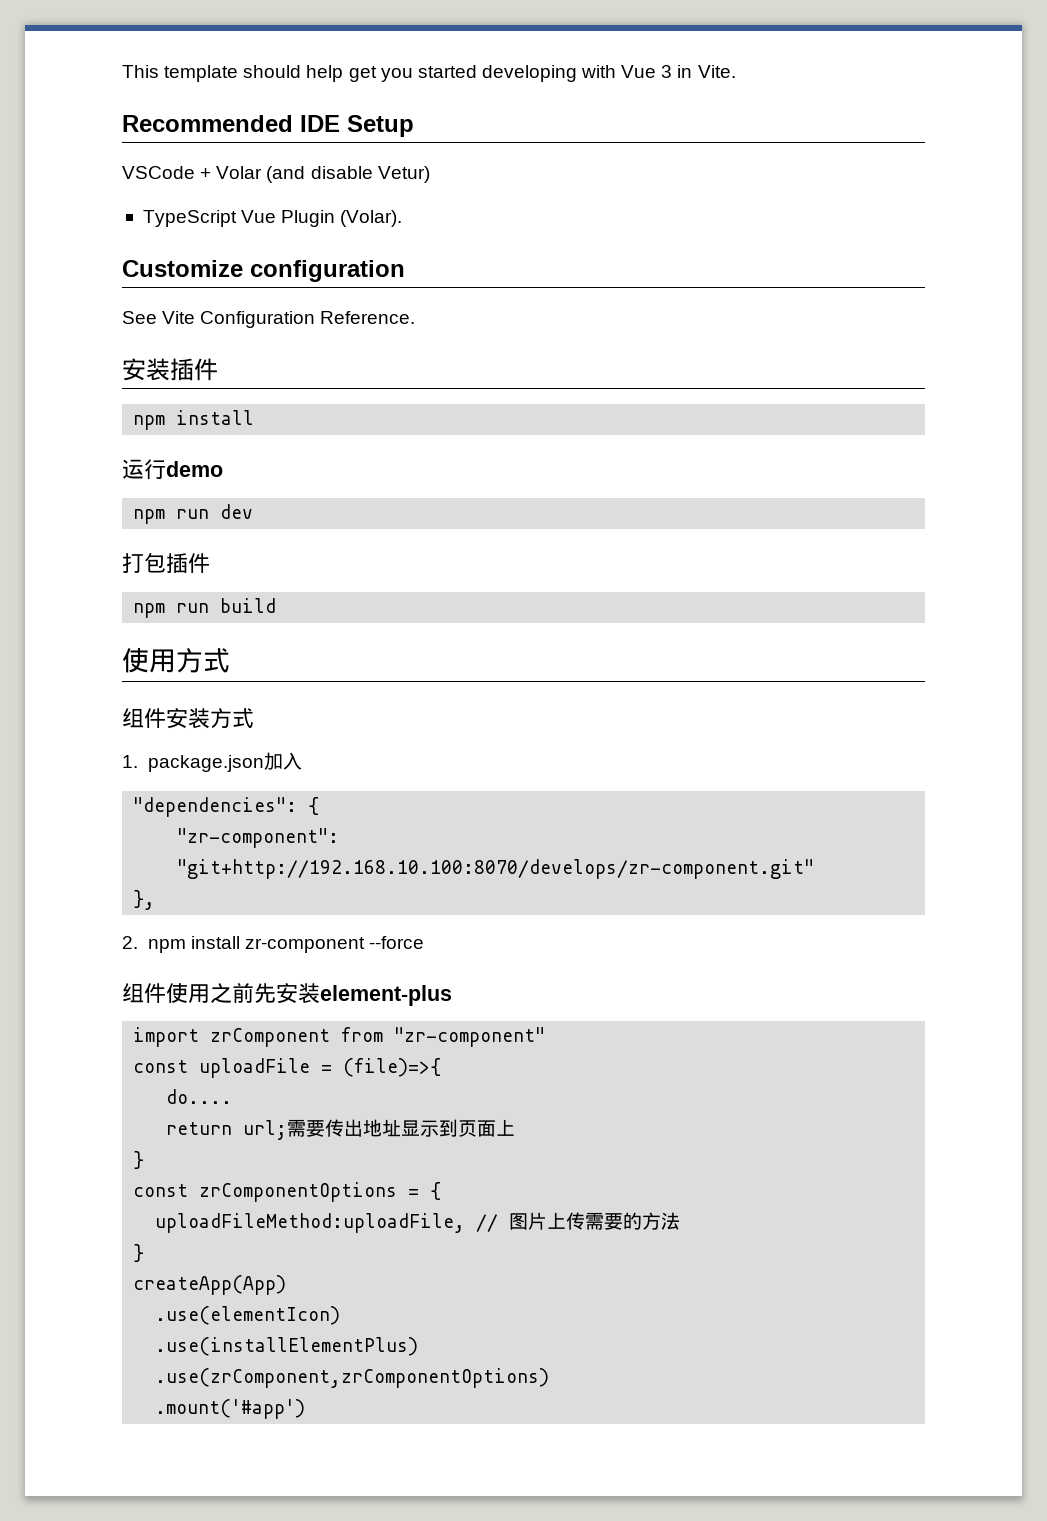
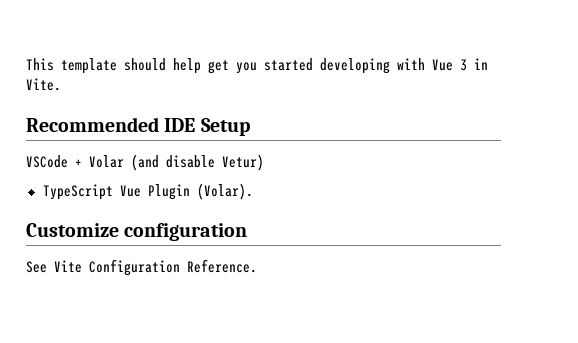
- 安装插件
- npm install
- 运行demo
- npm run dev
- 打包插件
- npm run build
- 使用方式
- 组件安装方式
- 1. package.json加入
- "dependencies": {
- "zr-component": "git+http://192.168.10.100:8070/develops/zr-component.git"
- },
- 2. npm install zr-component --force
- 组件使用之前先安装element-plus
- import zrComponent from "zr-component"
- const uploadFile = (file)=>{
- do....
- return url;需要传出地址显示到页面上
- }
- const zrComponentOptions = {
- uploadFileMethod:uploadFile, // 图片上传需要的方法
- }
- createApp(App)
- .use(elementIcon)
- .use(installElementPlus)
- .use(zrComponent,zrComponentOptions)
- .mount('#app')

